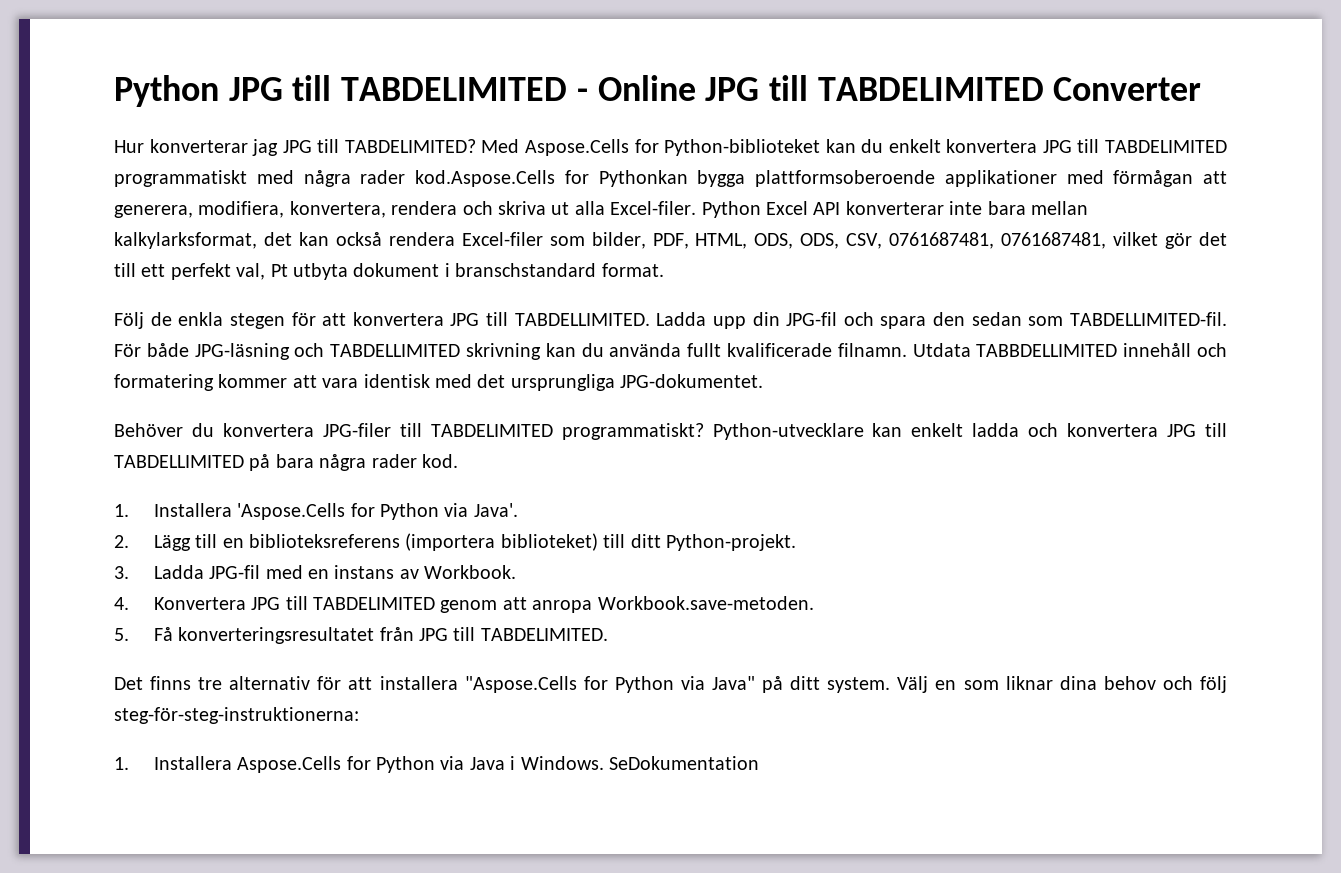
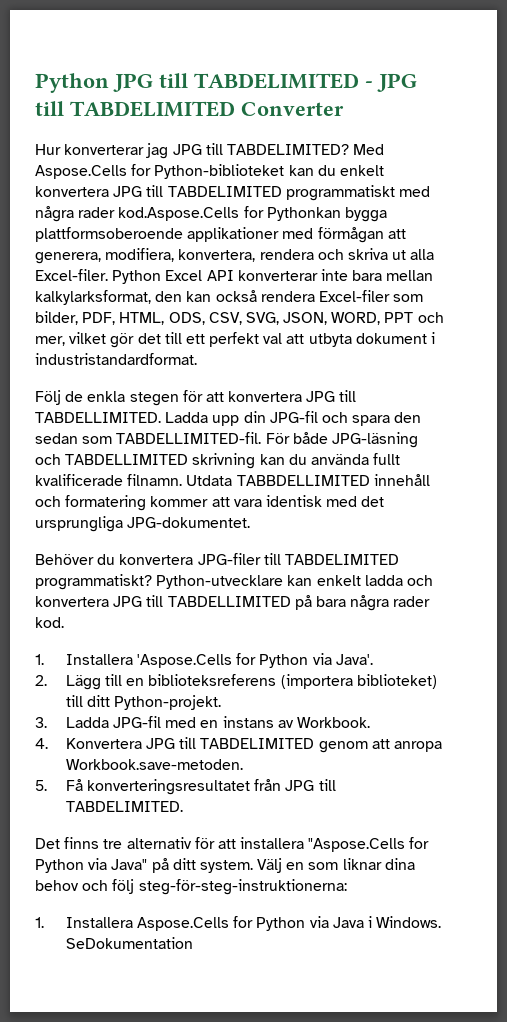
- Python JPG till TABDELIMITED - Online JPG till TABDELIMITED Converter
+ Python JPG till TABDELIMITED - JPG till TABDELIMITED Converter
- Python Excel API konverterar inte bara mellan kalkylarksformat, det kan också rendera Excel-filer som bilder, PDF, HTML, ODS, ODS, CSV, 0761687481, 0761687481, vilket gör det till ett perfekt val, Pt utbyta dokument i branschstandard format.
+ Python Excel API konverterar inte bara mellan kalkylarksformat, den kan också rendera Excel-filer som bilder, PDF, HTML, ODS, CSV, SVG, JSON, WORD, PPT och mer, vilket gör det till ett perfekt val att utbyta dokument i industristandardformat.

